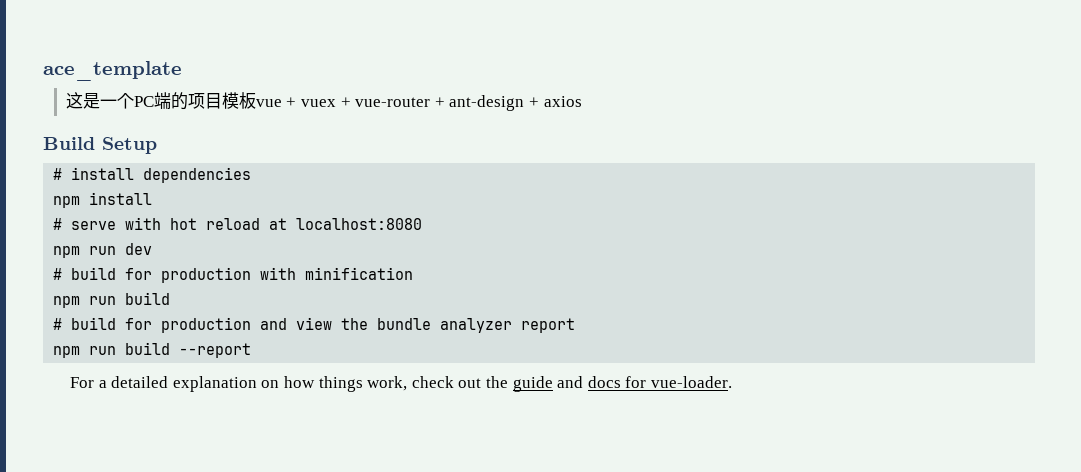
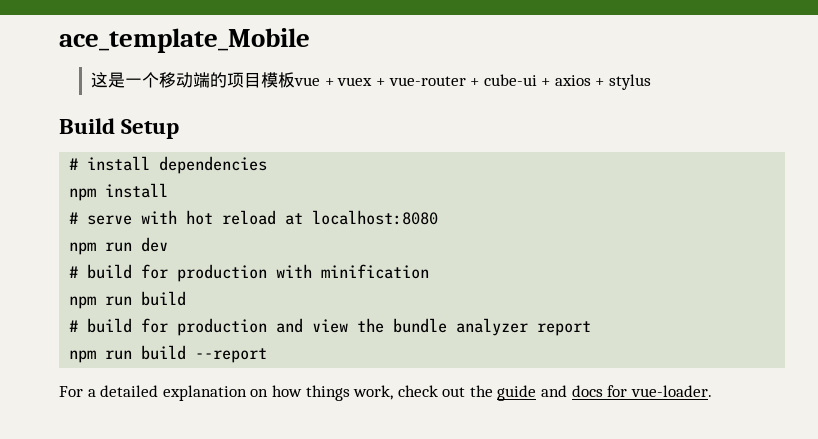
- ace_template
+ ace_template_Mobile
- 这是一个PC端的项目模板vue + vuex + vue-router + ant-design + axios
+ 这是一个移动端的项目模板vue + vuex + vue-router + cube-ui + axios + stylus

